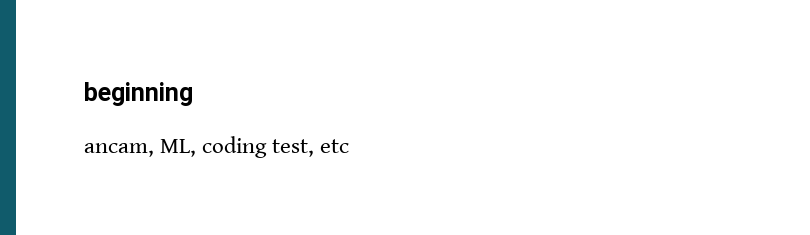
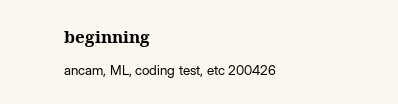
- ancam, ML, coding test, etc
+ ancam, ML, coding test, etc 200426

